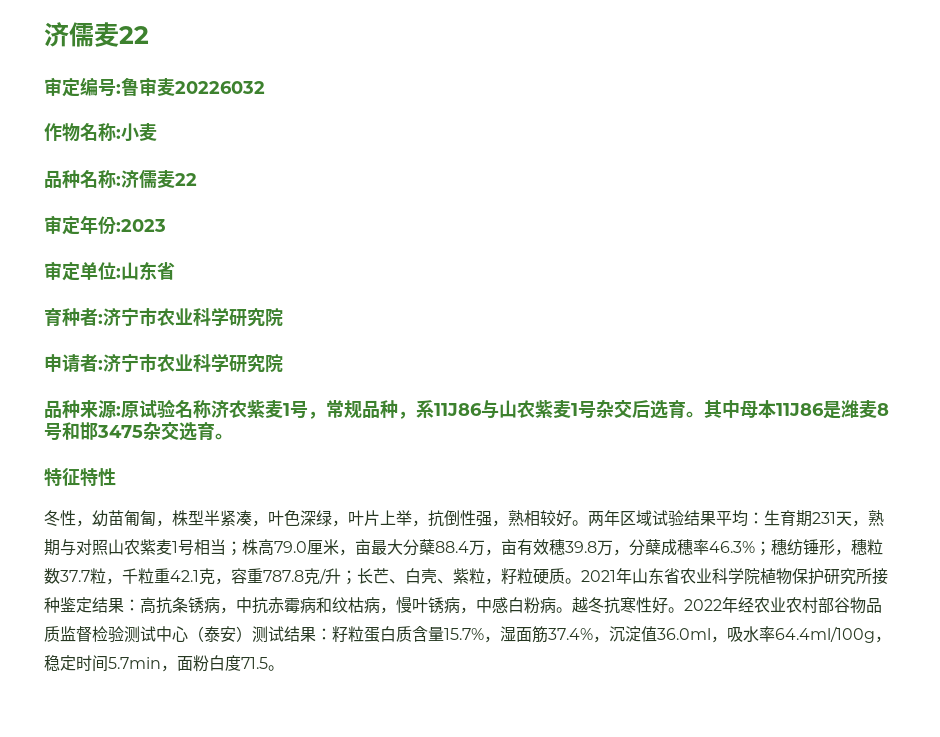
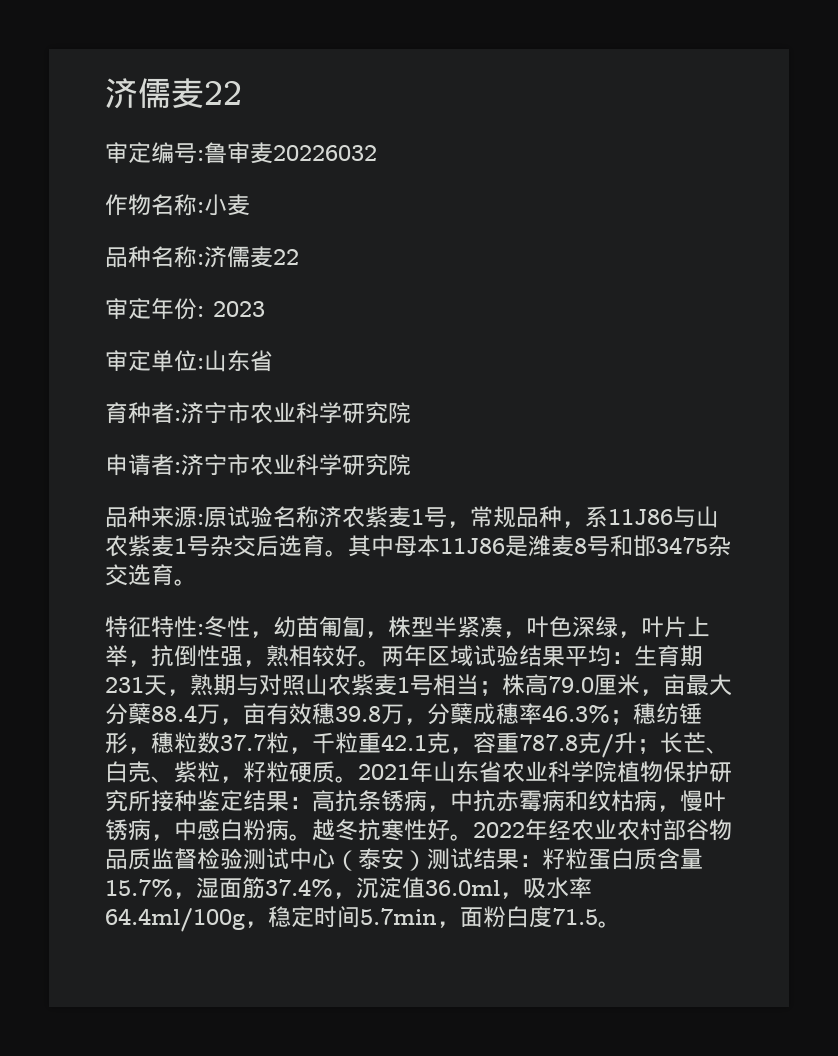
- 审定年份:2023
+ 审定年份: 2023
- 特征特性
- 冬性，幼苗匍匐，株型半紧凑，叶色深绿，叶片上举，抗倒性强，熟相较好。
+ 特征特性:冬性，幼苗匍匐，株型半紧凑，叶色深绿，叶片上举，抗倒性强，熟相较好。

